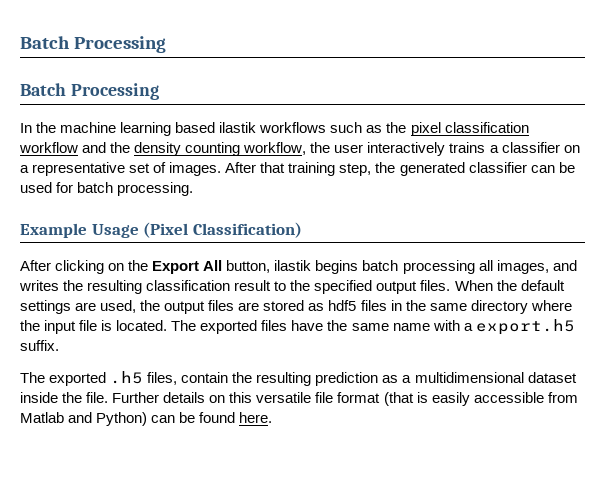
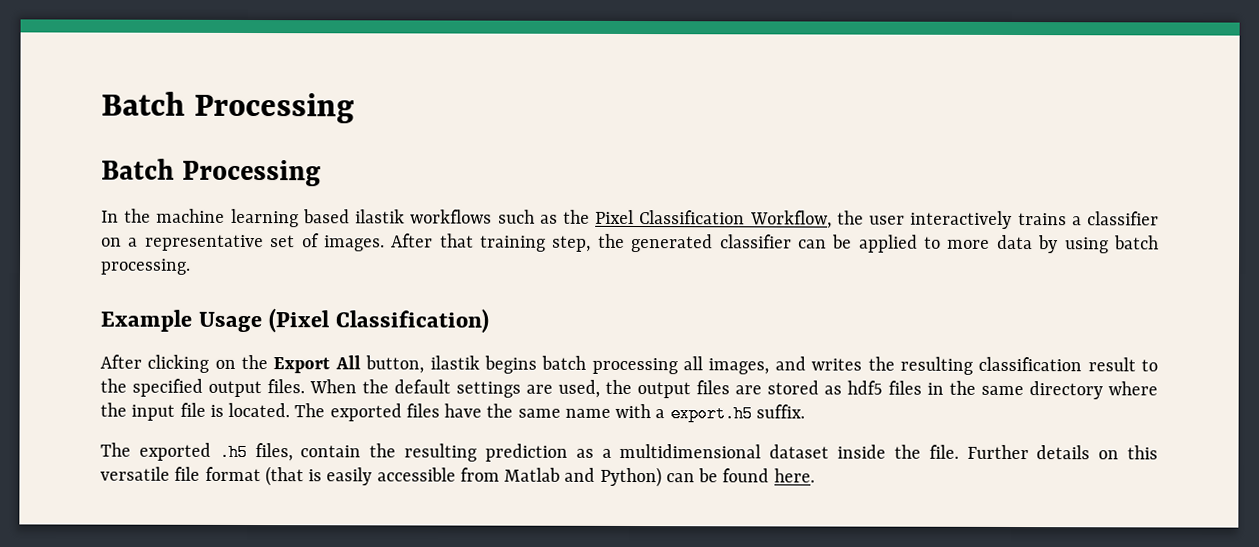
- In the machine learning based ilastik workflows such as the pixel classification workflow and the density counting workflow, the user interactively trains a classifier on a representative set of images.
+ In the machine learning based ilastik workflows such as the Pixel Classification Workflow, the user interactively trains a classifier on a representative set of images.
- After that training step, the generated classifier can be used for batch processing.
+ After that training step, the generated classifier can be applied to more data by using batch processing.

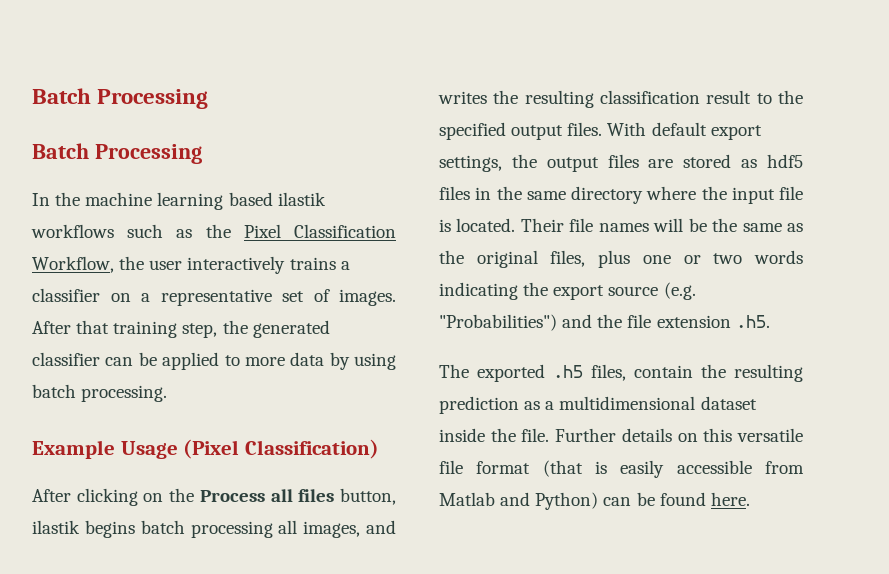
- After clicking on the Export All button, ilastik begins batch processing all images, and writes the resulting classification result to the specified output files.
+ After clicking on the Process all files button, ilastik begins batch processing all images, and writes the resulting classification result to the specified output files.
- When the default settings are used, the output files are stored as hdf5 files in the same directory where the input file is located.
+ With default export settings, the output files are stored as hdf5 files in the same directory where the input file is located.
- The exported files have the same name with a export.h5 suffix.
+ Their file names will be the same as the original files, plus one or two words indicating the export source (e.g. "Probabilities") and the file extension .h5.

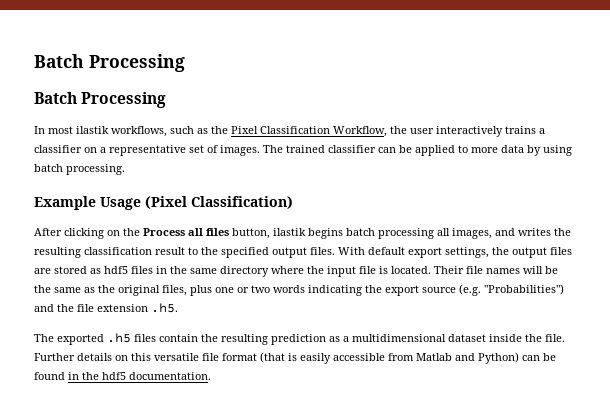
- In the machine learning based ilastik workflows such as the Pixel Classification Workflow, the user interactively trains a classifier on a representative set of images.
+ In most ilastik workflows, such as the Pixel Classification Workflow, the user interactively trains a classifier on a representative set of images.
- After that training step, the generated classifier can be applied to more data by using batch processing.
+ The trained classifier can be applied to more data by using batch processing.
- The exported .h5 files, contain the resulting prediction as a multidimensional dataset inside the file.
+ The exported .h5 files contain the resulting prediction as a multidimensional dataset inside the file.
- Further details on this versatile file format (that is easily accessible from Matlab and Python) can be found here.
+ Further details on this versatile file format (that is easily accessible from Matlab and Python) can be found in the hdf5 documentation.

